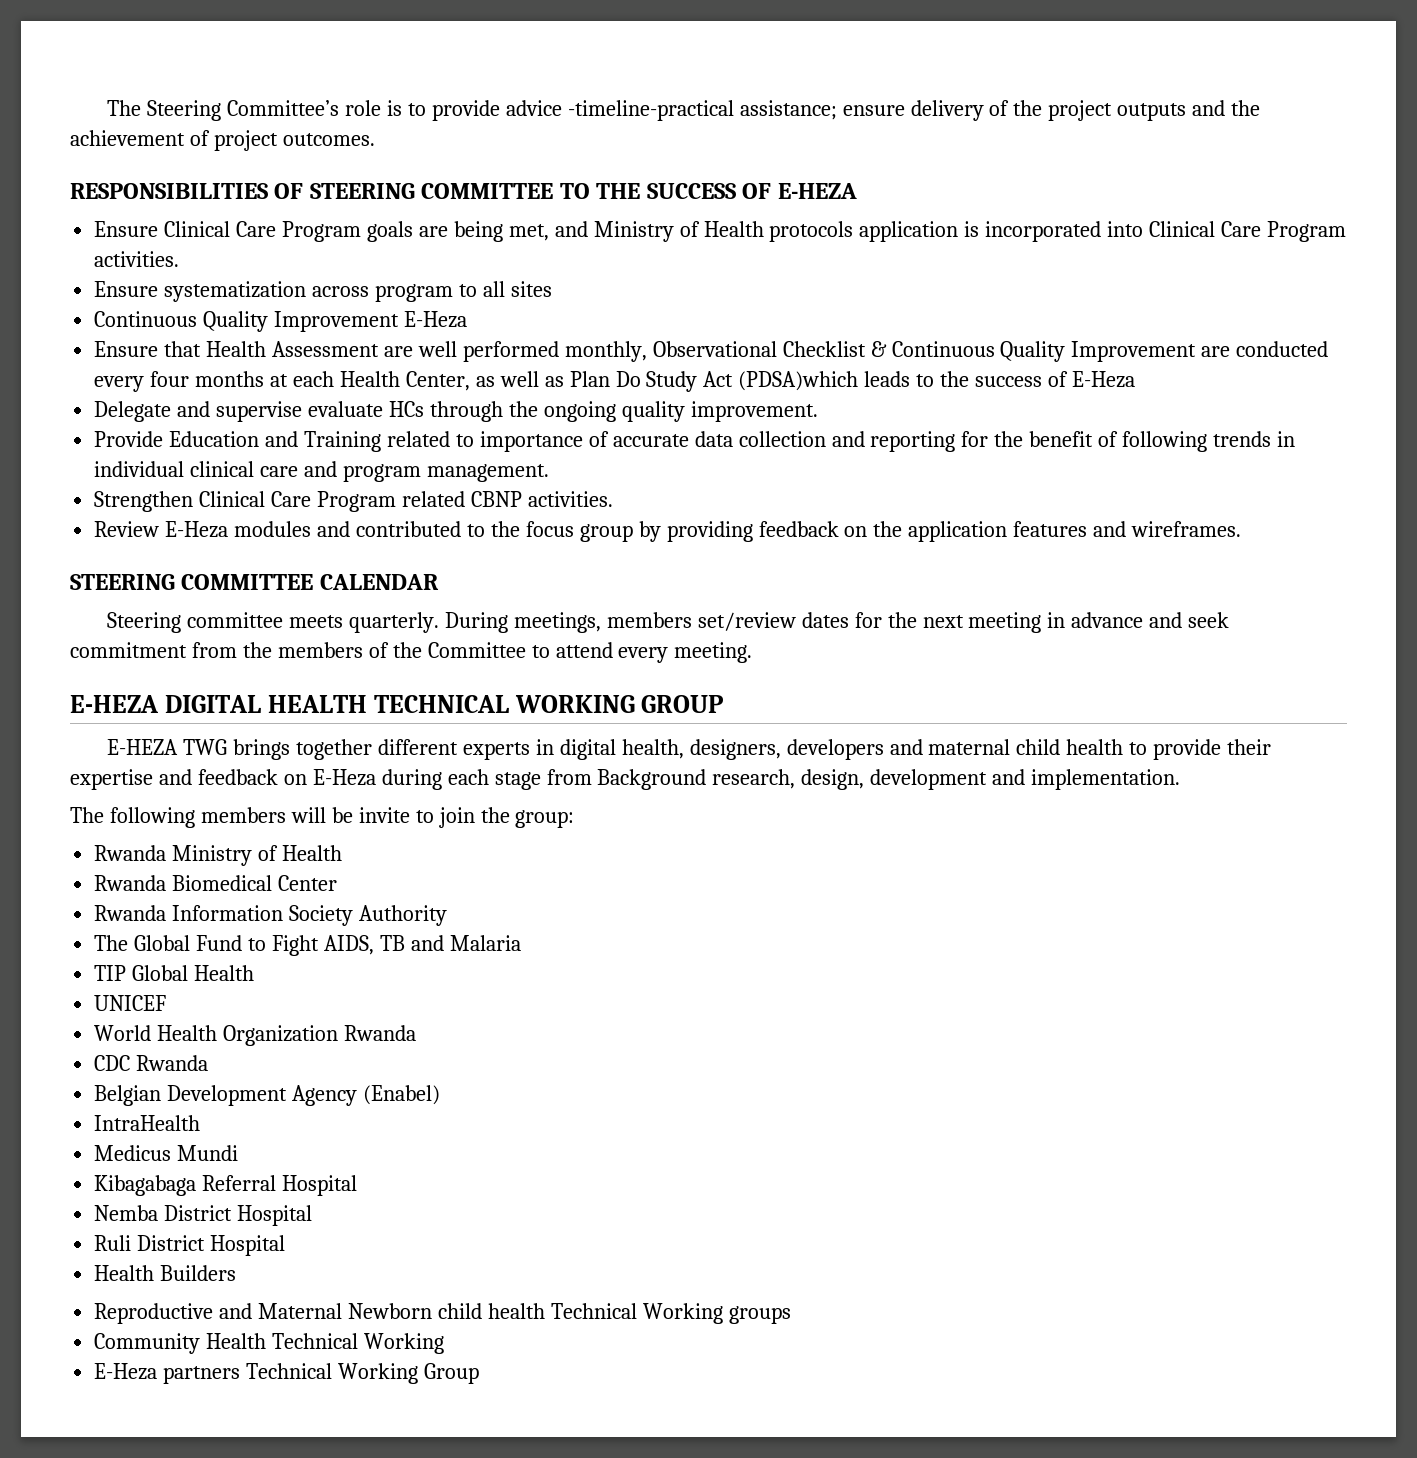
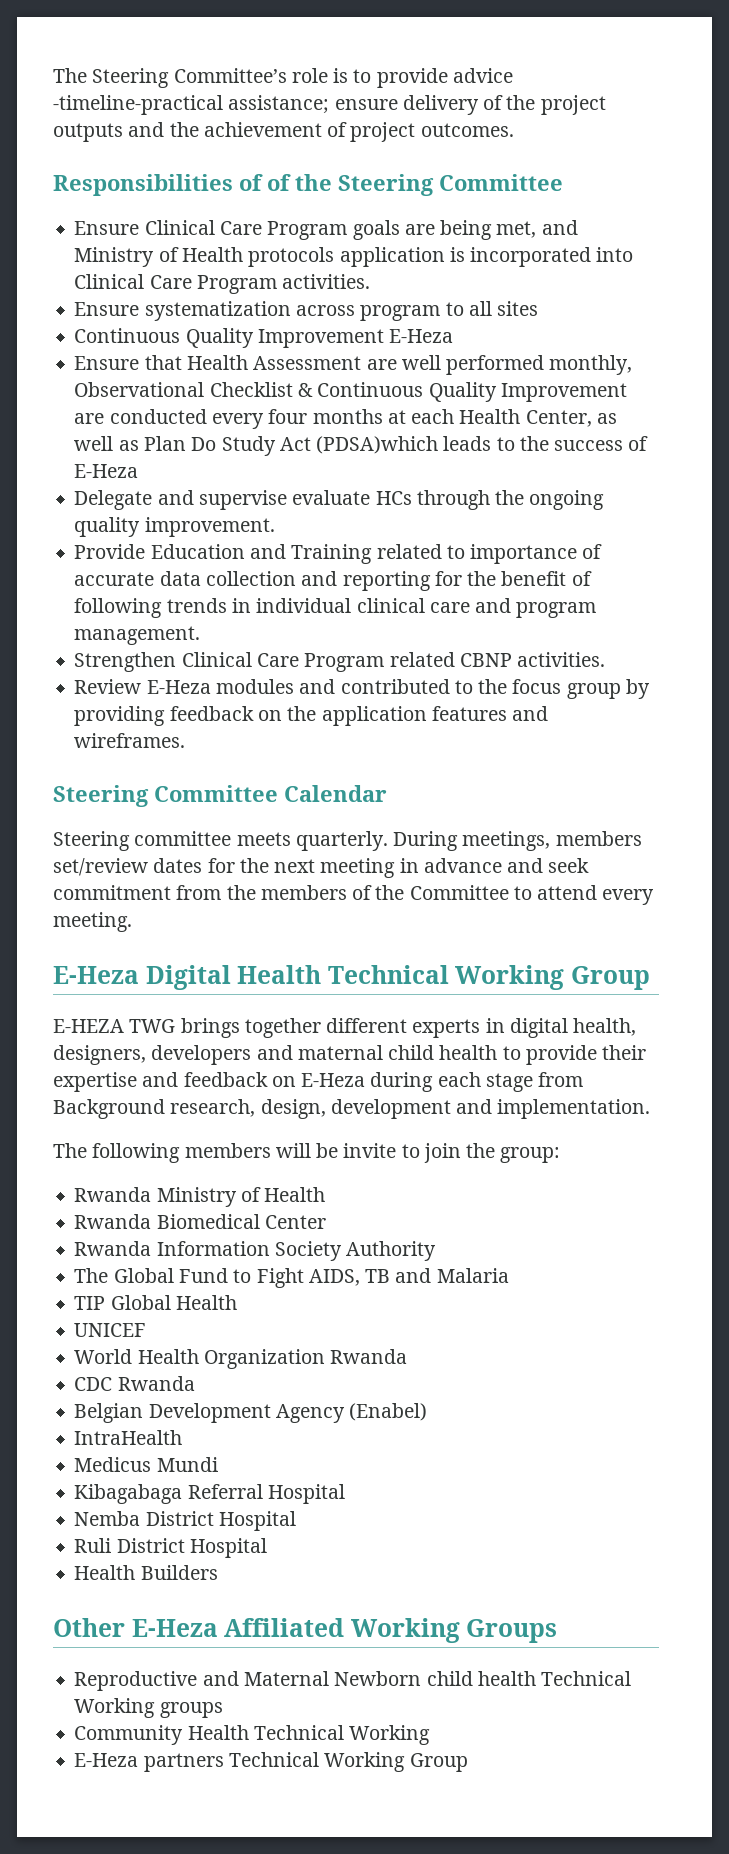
- RESPONSIBILITIES OF STEERING COMMITTEE TO THE SUCCESS OF E-HEZA
+ Responsibilities of of the Steering Committee
- STEERING COMMITTEE CALENDAR
+ Steering Committee Calendar
- E-HEZA DIGITAL HEALTH TECHNICAL WORKING GROUP
+ E-Heza Digital Health Technical Working Group
+ Other E-Heza Affiliated Working Groups

